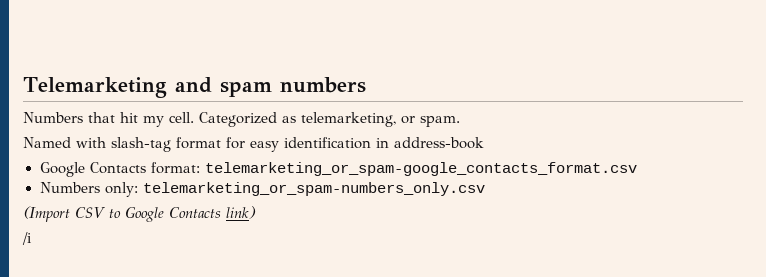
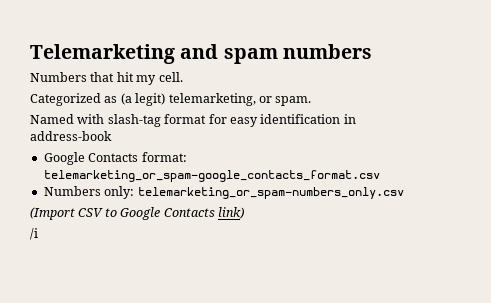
- Numbers that hit my cell. Categorized as telemarketing, or spam.
+ Numbers that hit my cell.
+ Categorized as (a legit) telemarketing, or spam.

